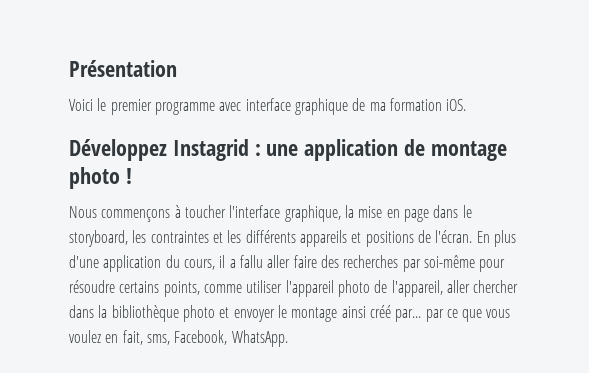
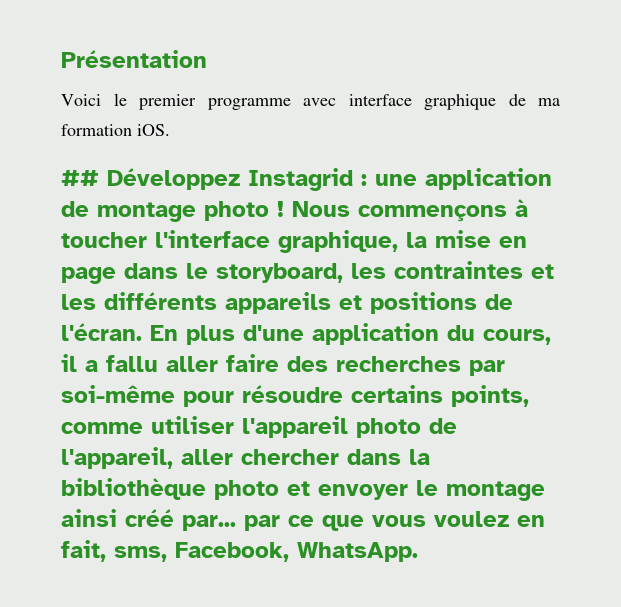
- Développez Instagrid : une application de montage photo !
- Nous commençons à toucher l'interface graphique, la mise en page dans le storyboard, les contraintes et les différents appareils et positions de l'écran.
+ ## Développez Instagrid : une application de montage photo ! Nous commençons à toucher l'interface graphique, la mise en page dans le storyboard, les contraintes et les différents appareils et positions de l'écran.

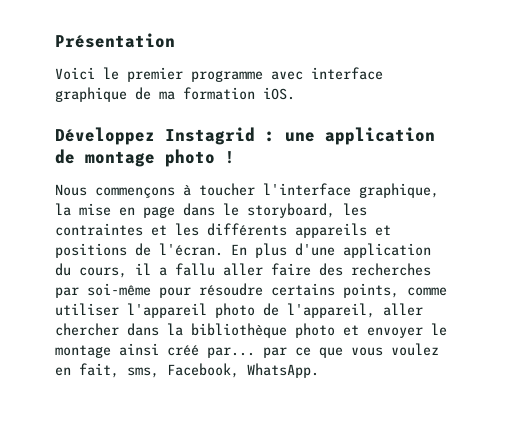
- ## Développez Instagrid : une application de montage photo ! Nous commençons à toucher l'interface graphique, la mise en page dans le storyboard, les contraintes et les différents appareils et positions de l'écran.
+ Développez Instagrid : une application de montage photo !
+ Nous commençons à toucher l'interface graphique, la mise en page dans le storyboard, les contraintes et les différents appareils et positions de l'écran.

